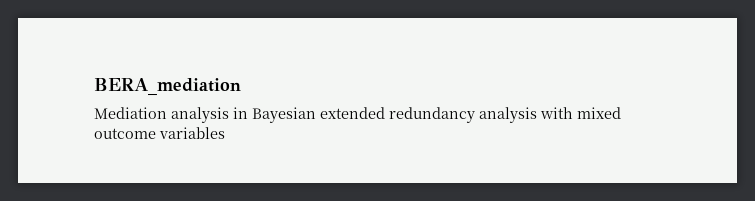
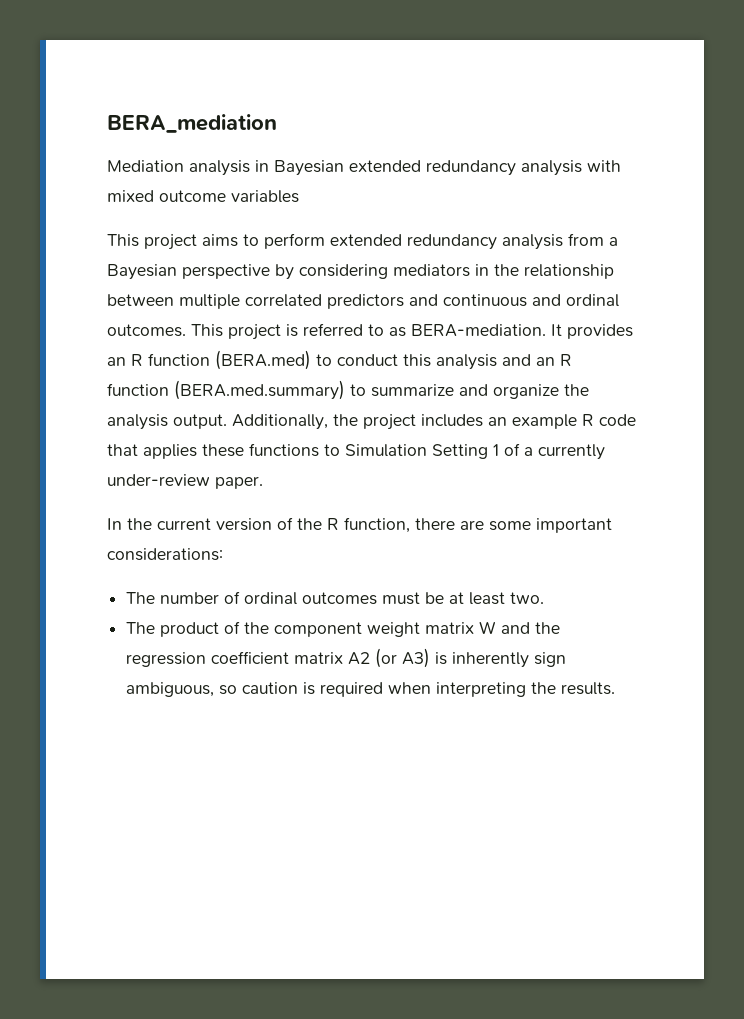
+ This project aims to perform extended redundancy analysis from a Bayesian perspective by considering mediators in the relationship between multiple correlated predictors and continuous and ordinal outcomes. This project is referred to as BERA-mediation. It provides an R function (BERA.med) to conduct this analysis and an R function (BERA.med.summary) to summarize and organize the analysis output. Additionally, the project includes an example R code that applies these functions to Simulation Setting 1 of a currently under-review paper.
+ In the current version of the R function, there are some important considerations:
+ The number of ordinal outcomes must be at least two.
+ The product of the component weight matrix W and the regression coefficient matrix A2 (or A3) is inherently sign ambiguous, so caution is required when interpreting the results.

